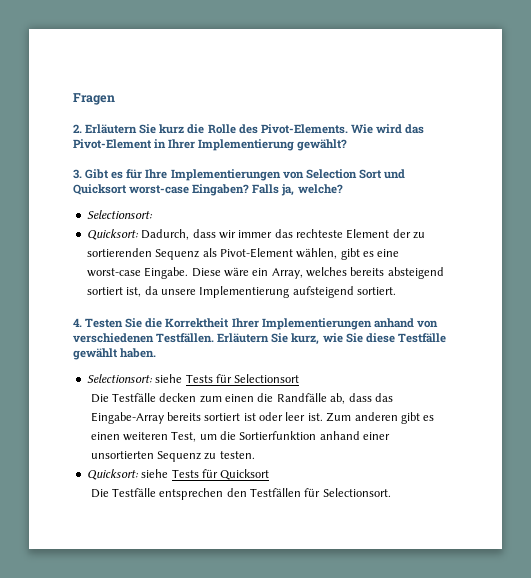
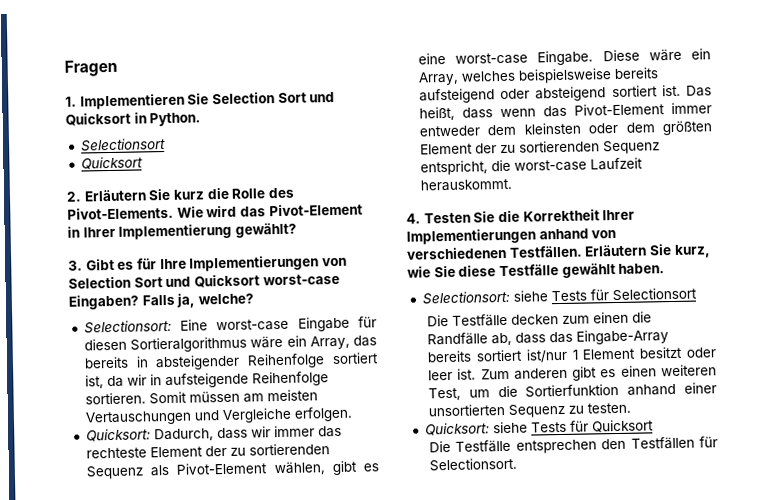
+ 1. Implementieren Sie Selection Sort und Quicksort in Python.
+ Selectionsort
+ Quicksort
  Falls ja, welche?
- Selectionsort:
+ Selectionsort: Eine worst-case Eingabe für diesen Sortieralgorithmus wäre ein Array, das bereits in absteigender Reihenfolge sortiert ist, da wir in aufsteigende Reihenfolge sortieren. Somit müssen am meisten Vertauschungen und Vergleiche erfolgen.
- Diese wäre ein Array, welches bereits absteigend sortiert ist, da unsere Implementierung aufsteigend sortiert.
+ Diese wäre ein Array, welches beispielsweise bereits aufsteigend oder absteigend sortiert ist. Das heißt, dass wenn das Pivot-Element immer entweder dem kleinsten oder dem größten Element der zu sortierenden Sequenz entspricht, die worst-case Laufzeit herauskommt.
- Die Testfälle decken zum einen die Randfälle ab, dass das Eingabe-Array bereits sortiert ist oder leer ist.
+ Die Testfälle decken zum einen die Randfälle ab, dass das Eingabe-Array bereits sortiert ist/nur 1 Element besitzt oder leer ist.

